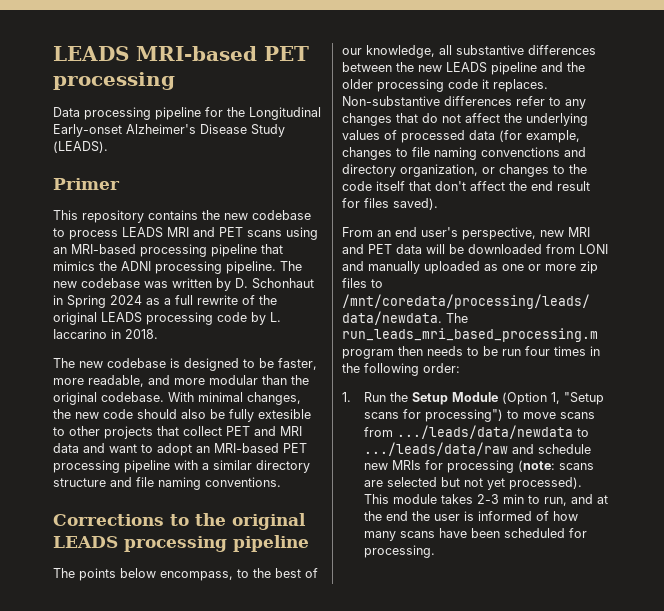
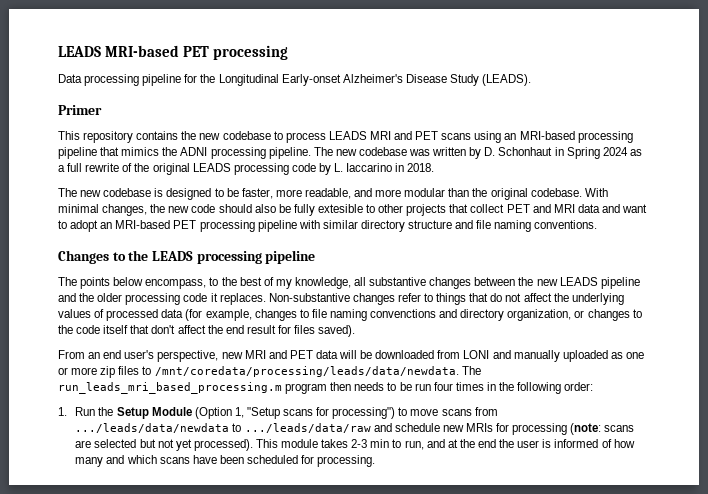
- With minimal changes, the new code should also be fully extesible to other projects that collect PET and MRI data and want to adopt an MRI-based PET processing pipeline with a similar directory structure and file naming conventions.
+ With minimal changes, the new code should also be fully extesible to other projects that collect PET and MRI data and want to adopt an MRI-based PET processing pipeline with similar directory structure and file naming conventions.
- Corrections to the original LEADS processing pipeline
+ Changes to the LEADS processing pipeline
- The points below encompass, to the best of our knowledge, all substantive differences between the new LEADS pipeline and the older processing code it replaces.
+ The points below encompass, to the best of my knowledge, all substantive changes between the new LEADS pipeline and the older processing code it replaces.
- Non-substantive differences refer to any changes that do not affect the underlying values of processed data (for example, changes to file naming convenctions and directory organization, or changes to the code itself that don't affect the end result for files saved).
+ Non-substantive changes refer to things that do not affect the underlying values of processed data (for example, changes to file naming convenctions and directory organization, or changes to the code itself that don't affect the end result for files saved).
- This module takes 2-3 min to run, and at the end the user is informed of how many scans have been scheduled for processing.
+ This module takes 2-3 min to run, and at the end the user is informed of how many and which scans have been scheduled for processing.

